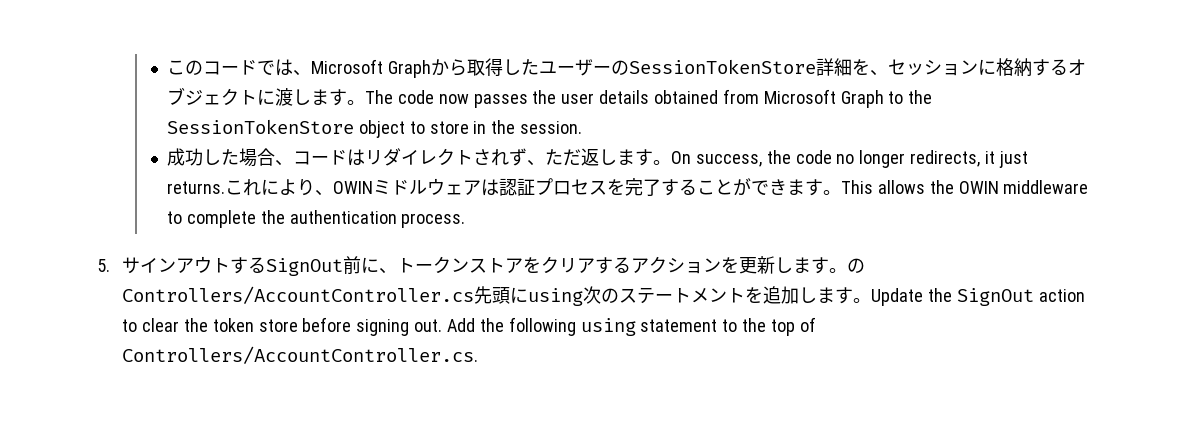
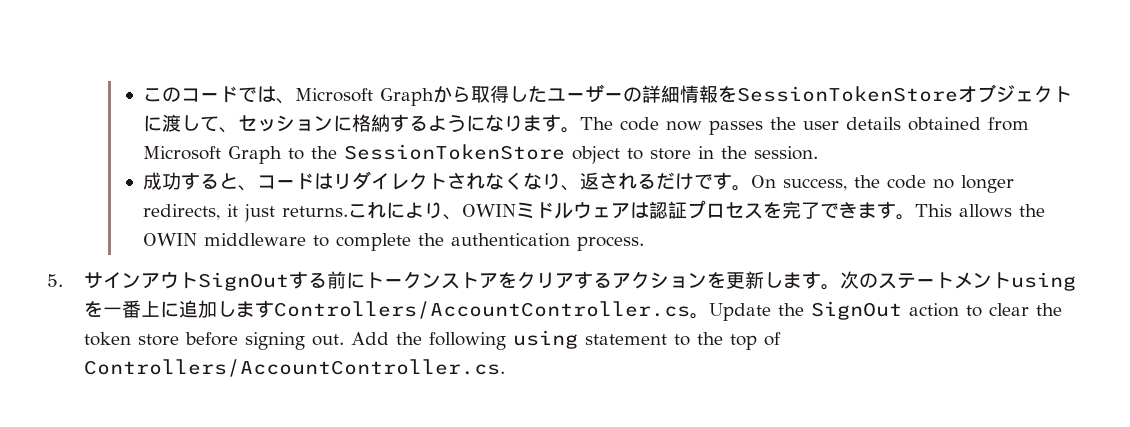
- このコードでは、Microsoft Graphから取得したユーザーのSessionTokenStore詳細を、セッションに格納するオブジェクトに渡します。
+ このコードでは、Microsoft Graphから取得したユーザーの詳細情報をSessionTokenStoreオブジェクトに渡して、セッションに格納するようになります。
- 成功した場合、コードはリダイレクトされず、ただ返します。
+ 成功すると、コードはリダイレクトされなくなり、返されるだけです。
- これにより、OWINミドルウェアは認証プロセスを完了することができます。
+ これにより、OWINミドルウェアは認証プロセスを完了できます。
- 5.サインアウトするSignOut前に、トークンストアをクリアするアクションを更新します。
+ 5.サインアウトSignOutする前にトークンストアをクリアするアクションを更新します。
- のControllers/AccountController.cs先頭にusing次のステートメントを追加します。
+ 次のステートメントusingを一番上に追加しますControllers/AccountController.cs。

